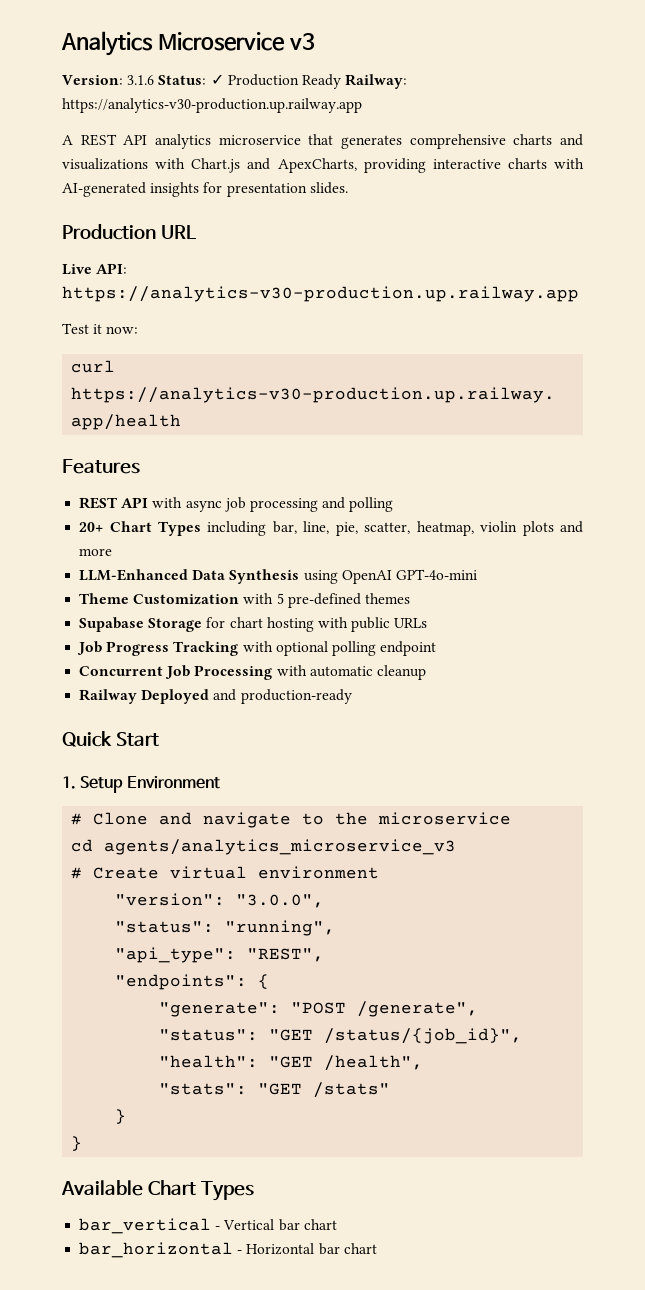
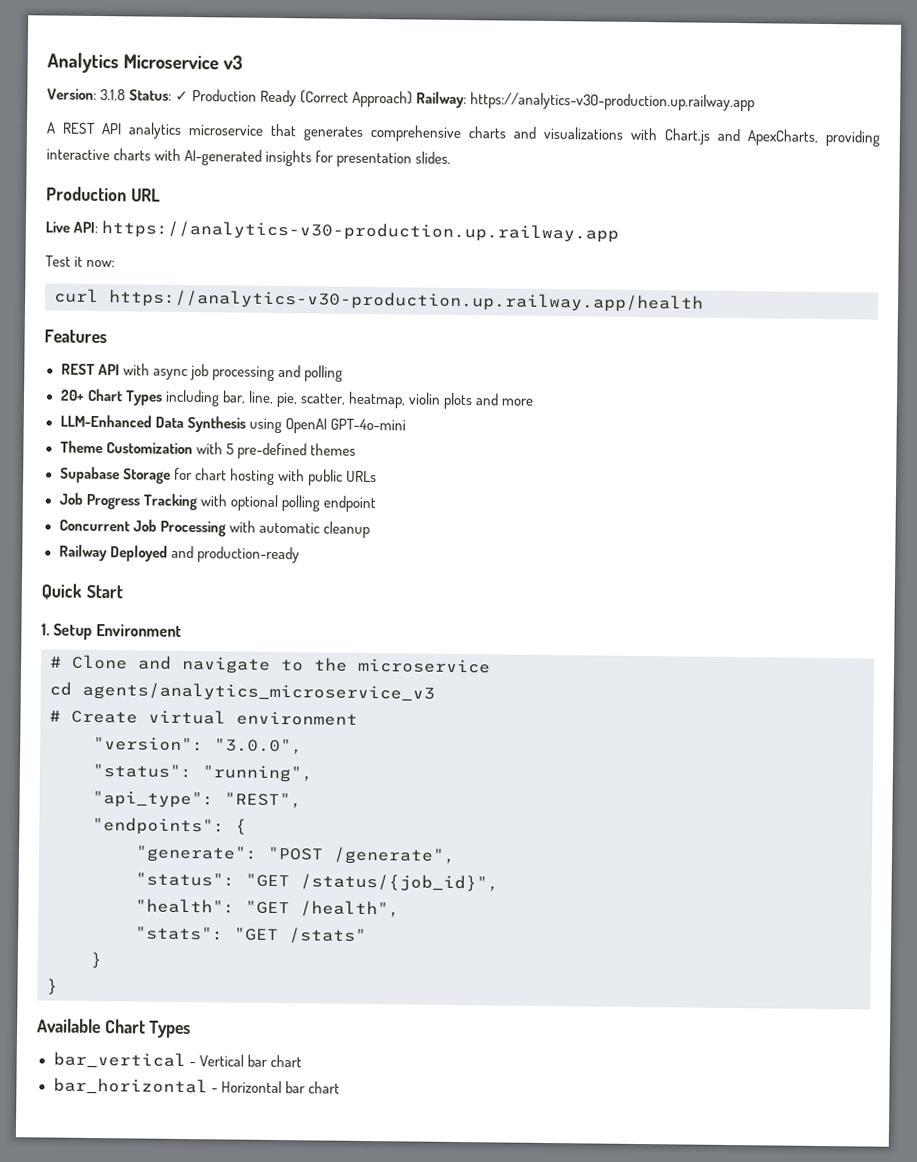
- Version: 3.1.6 Status: ✓ Production Ready Railway: https://analytics-v30-production.up.railway.app
+ Version: 3.1.8 Status: ✓ Production Ready (Correct Approach) Railway: https://analytics-v30-production.up.railway.app

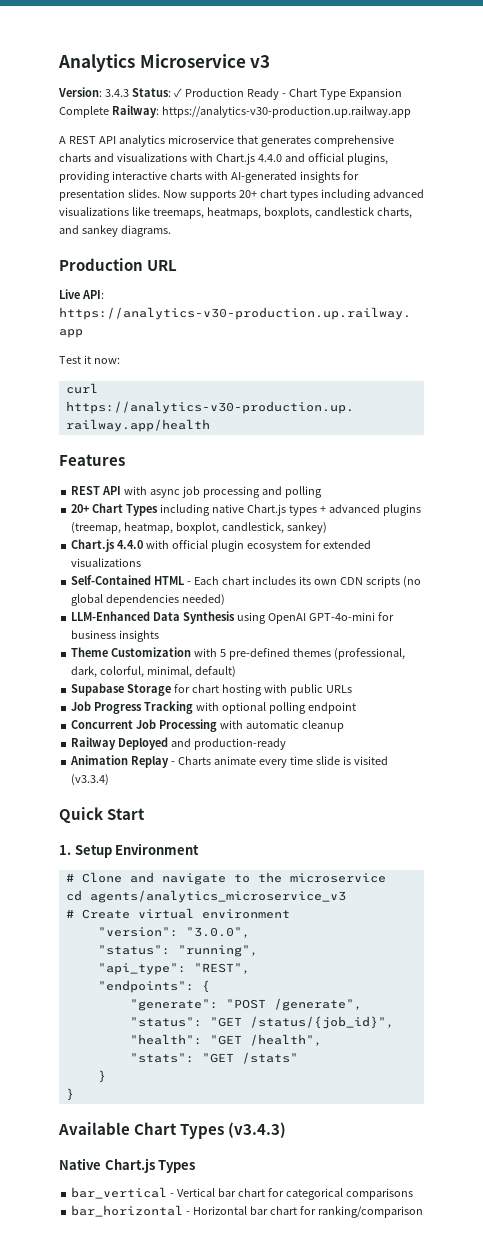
- Version: 3.1.8 Status: ✓ Production Ready (Correct Approach) Railway: https://analytics-v30-production.up.railway.app
+ Version: 3.4.3 Status: ✓ Production Ready - Chart Type Expansion Complete Railway: https://analytics-v30-production.up.railway.app
- A REST API analytics microservice that generates comprehensive charts and visualizations with Chart.js and ApexCharts, providing interactive charts with AI-generated insights for presentation slides.
+ A REST API analytics microservice that generates comprehensive charts and visualizations with Chart.js 4.4.0 and official plugins, providing interactive charts with AI-generated insights for presentation slides. Now supports 20+ chart types including advanced visualizations like treemaps, heatmaps, boxplots, candlestick charts, and sankey diagrams.
- 20+ Chart Types including bar, line, pie, scatter, heatmap, violin plots and more
+ 20+ Chart Types including native Chart.js types + advanced plugins (treemap, heatmap, boxplot, candlestick, sankey)
+ Chart.js 4.4.0 with official plugin ecosystem for extended visualizations
+ Self-Contained HTML - Each chart includes its own CDN scripts (no global dependencies needed)
- LLM-Enhanced Data Synthesis using OpenAI GPT-4o-mini
+ LLM-Enhanced Data Synthesis using OpenAI GPT-4o-mini for business insights
- Theme Customization with 5 pre-defined themes
+ Theme Customization with 5 pre-defined themes (professional, dark, colorful, minimal, default)
+ Animation Replay - Charts animate every time slide is visited (v3.3.4)
- Available Chart Types
+ Available Chart Types (v3.4.3)
+ Native Chart.js Types
- bar_vertical - Vertical bar chart
+ bar_vertical - Vertical bar chart for categorical comparisons
- bar_horizontal - Horizontal bar chart
+ bar_horizontal - Horizontal bar chart for ranking/comparison

